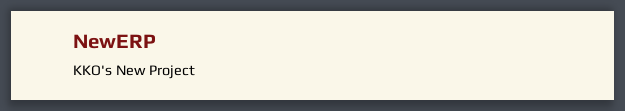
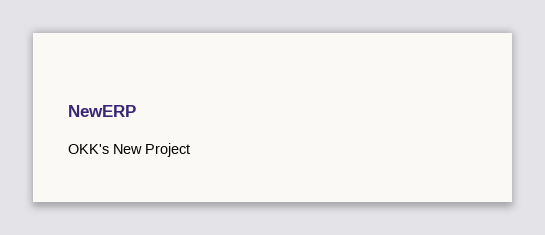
- KKO's New Project
+ OKK's New Project

